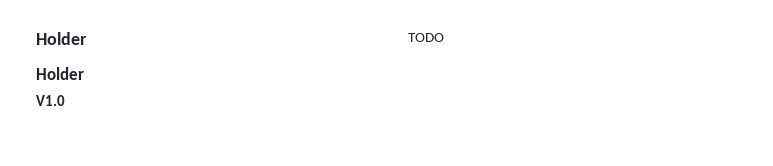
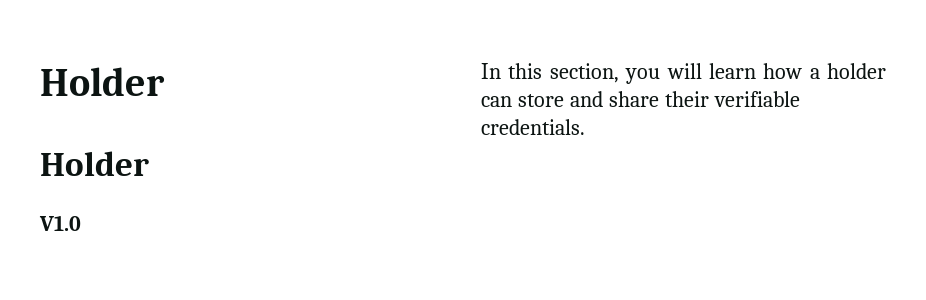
- TODO
+ In this section, you will learn how a holder can store and share their verifiable credentials.

